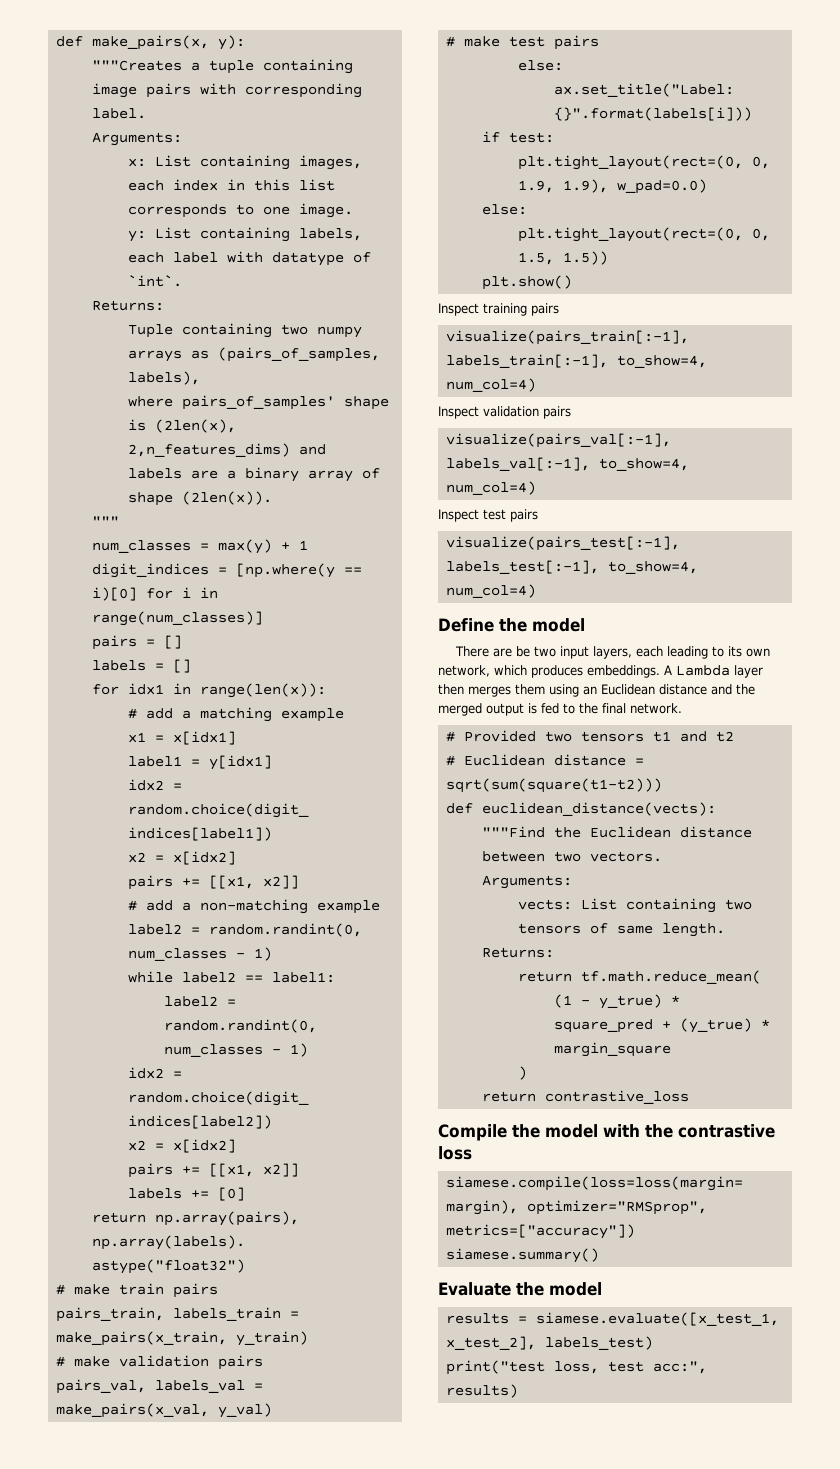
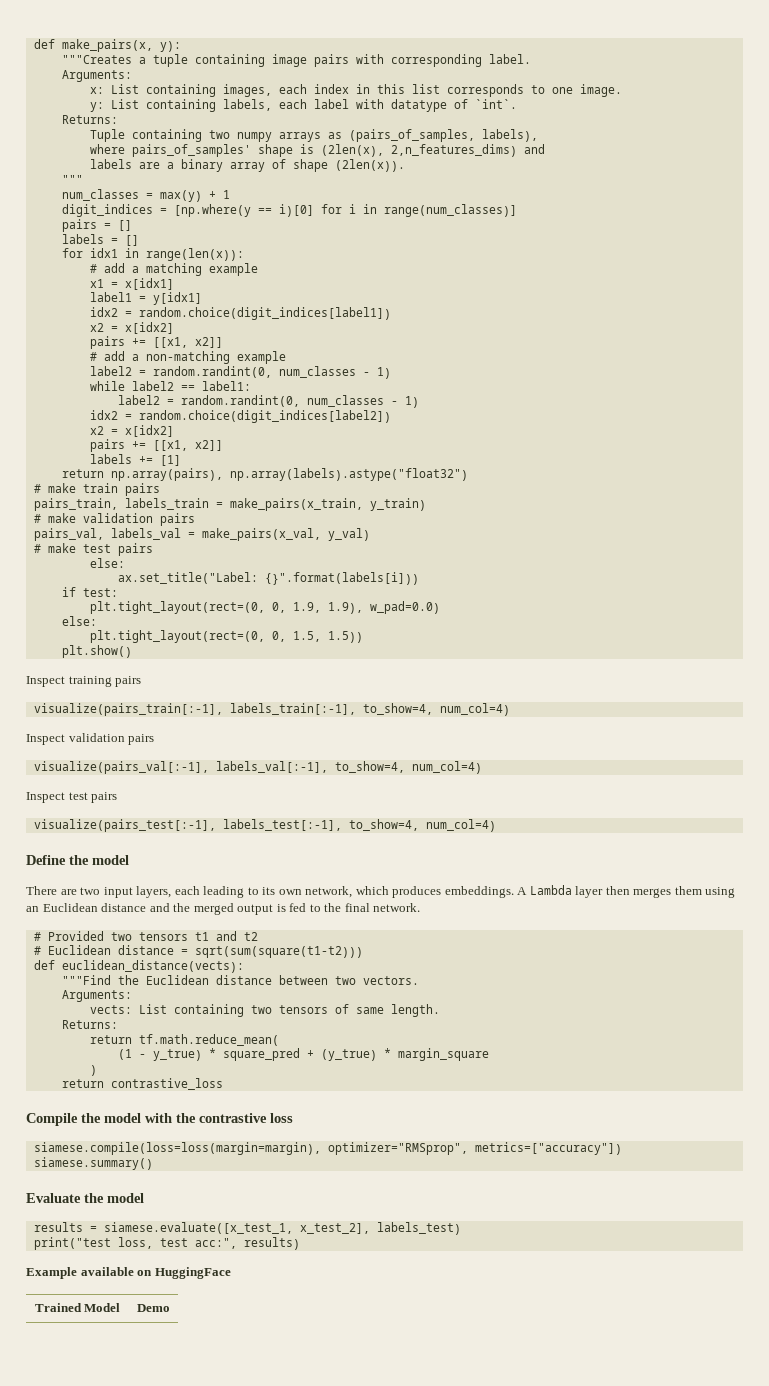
- labels += [0]
+ labels += [1]
- There are be two input layers, each leading to its own network, which produces embeddings.
+ There are two input layers, each leading to its own network, which produces embeddings.
+ Example available on HuggingFace
+ Trained Model | Demo

